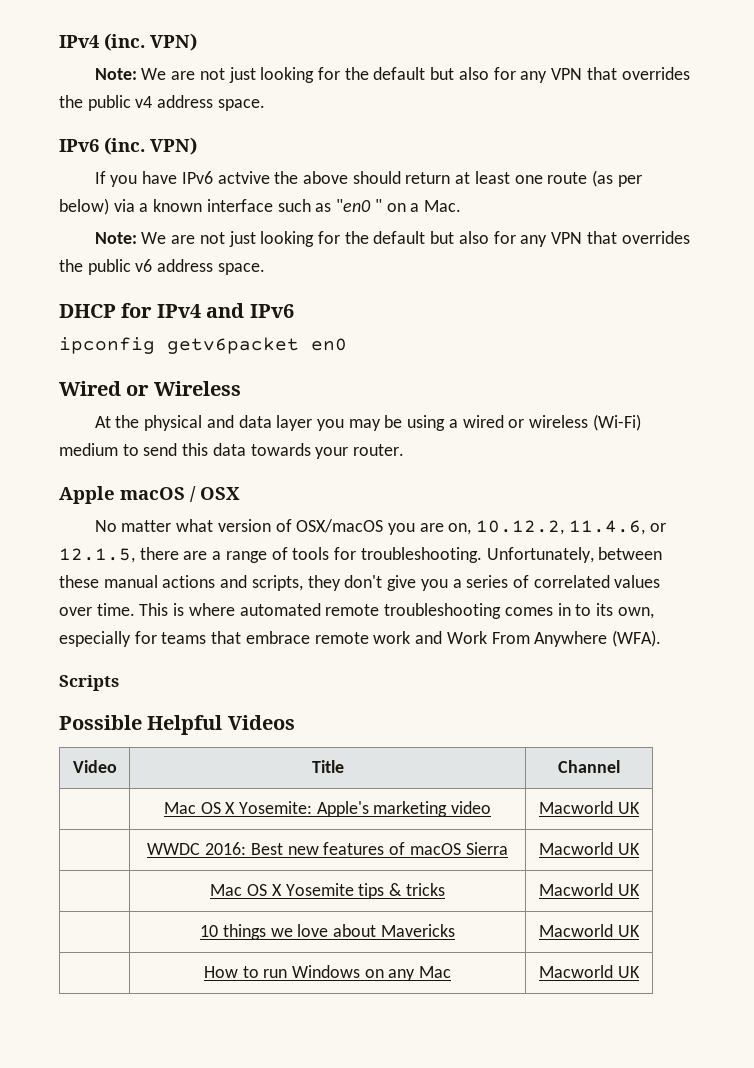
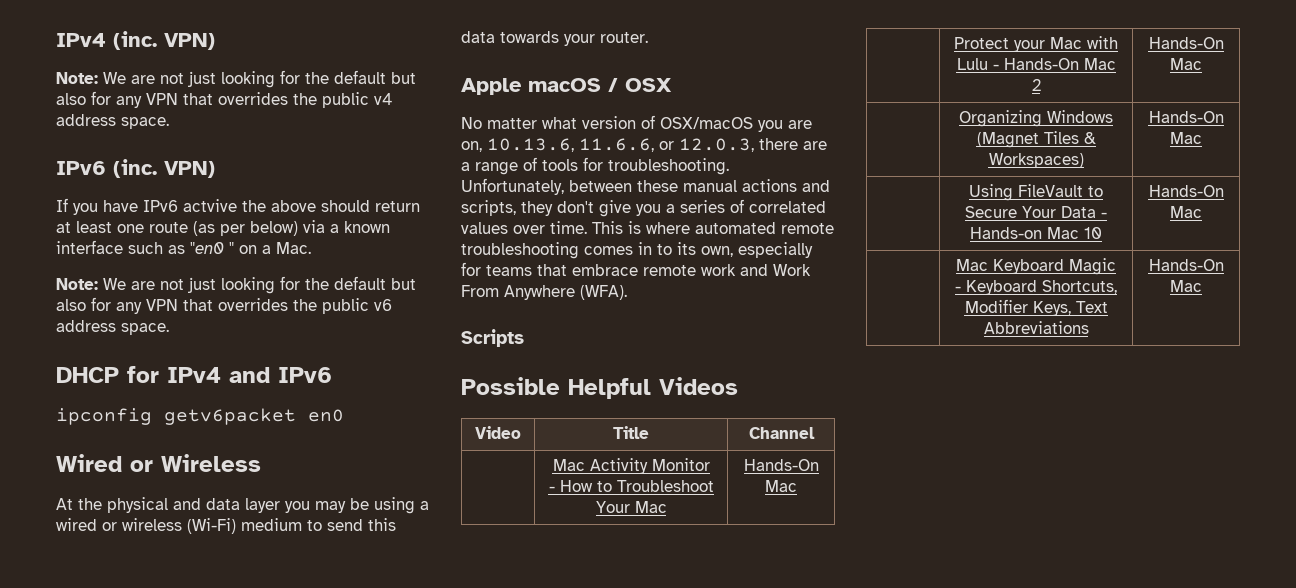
- No matter what version of OSX/macOS you are on, 10.12.2, 11.4.6, or 12.1.5, there are a range of tools for troubleshooting.
+ No matter what version of OSX/macOS you are on, 10.13.6, 11.6.6, or 12.0.3, there are a range of tools for troubleshooting.
- | Mac OS X Yosemite: Apple's marketing video | Macworld UK
- | WWDC 2016: Best new features of macOS Sierra | Macworld UK
- | Mac OS X Yosemite tips & tricks | Macworld UK
- | 10 things we love about Mavericks | Macworld UK
- | How to run Windows on any Mac | Macworld UK
+ | Mac Activity Monitor - How to Troubleshoot Your Mac | Hands-On Mac
+ | Protect your Mac with Lulu - Hands-On Mac 2 | Hands-On Mac
+ | Organizing Windows (Magnet Tiles & Workspaces) | Hands-On Mac
+ | Using FileVault to Secure Your Data - Hands-on Mac 10 | Hands-On Mac
+ | Mac Keyboard Magic - Keyboard Shortcuts, Modifier Keys, Text Abbreviations | Hands-On Mac

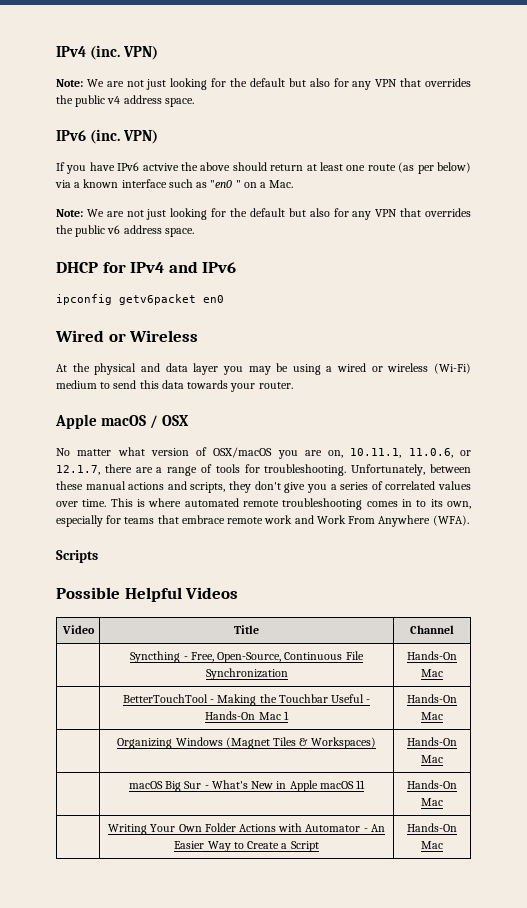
- No matter what version of OSX/macOS you are on, 10.13.6, 11.6.6, or 12.0.3, there are a range of tools for troubleshooting.
+ No matter what version of OSX/macOS you are on, 10.11.1, 11.0.6, or 12.1.7, there are a range of tools for troubleshooting.
- | Mac Activity Monitor - How to Troubleshoot Your Mac | Hands-On Mac
- | Protect your Mac with Lulu - Hands-On Mac 2 | Hands-On Mac
+ | Syncthing - Free, Open-Source, Continuous File Synchronization | Hands-On Mac
+ | BetterTouchTool - Making the Touchbar Useful - Hands-On Mac 1 | Hands-On Mac
- | Using FileVault to Secure Your Data - Hands-on Mac 10 | Hands-On Mac
- | Mac Keyboard Magic - Keyboard Shortcuts, Modifier Keys, Text Abbreviations | Hands-On Mac
+ | macOS Big Sur - What's New in Apple macOS 11 | Hands-On Mac
+ | Writing Your Own Folder Actions with Automator - An Easier Way to Create a Script | Hands-On Mac

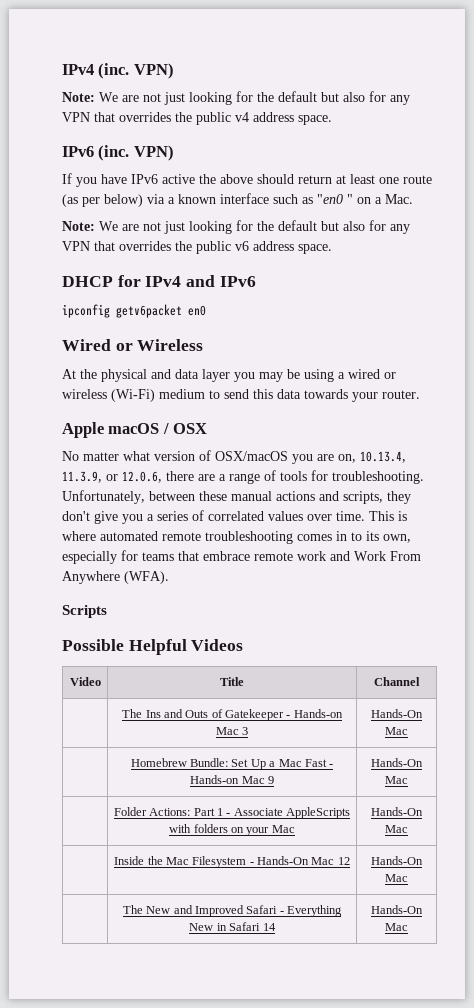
- If you have IPv6 actvive the above should return at least one route (as per below) via a known interface such as "en0 " on a Mac.
+ If you have IPv6 active the above should return at least one route (as per below) via a known interface such as "en0 " on a Mac.
- No matter what version of OSX/macOS you are on, 10.11.1, 11.0.6, or 12.1.7, there are a range of tools for troubleshooting.
+ No matter what version of OSX/macOS you are on, 10.13.4, 11.3.9, or 12.0.6, there are a range of tools for troubleshooting.
- | Syncthing - Free, Open-Source, Continuous File Synchronization | Hands-On Mac
- | BetterTouchTool - Making the Touchbar Useful - Hands-On Mac 1 | Hands-On Mac
- | Organizing Windows (Magnet Tiles & Workspaces) | Hands-On Mac
- | macOS Big Sur - What's New in Apple macOS 11 | Hands-On Mac
- | Writing Your Own Folder Actions with Automator - An Easier Way to Create a Script | Hands-On Mac
+ | The Ins and Outs of Gatekeeper - Hands-on Mac 3 | Hands-On Mac
+ | Homebrew Bundle: Set Up a Mac Fast - Hands-on Mac 9 | Hands-On Mac
+ | Folder Actions: Part 1 - Associate AppleScripts with folders on your Mac | Hands-On Mac
+ | Inside the Mac Filesystem - Hands-On Mac 12 | Hands-On Mac
+ | The New and Improved Safari - Everything New in Safari 14 | Hands-On Mac

